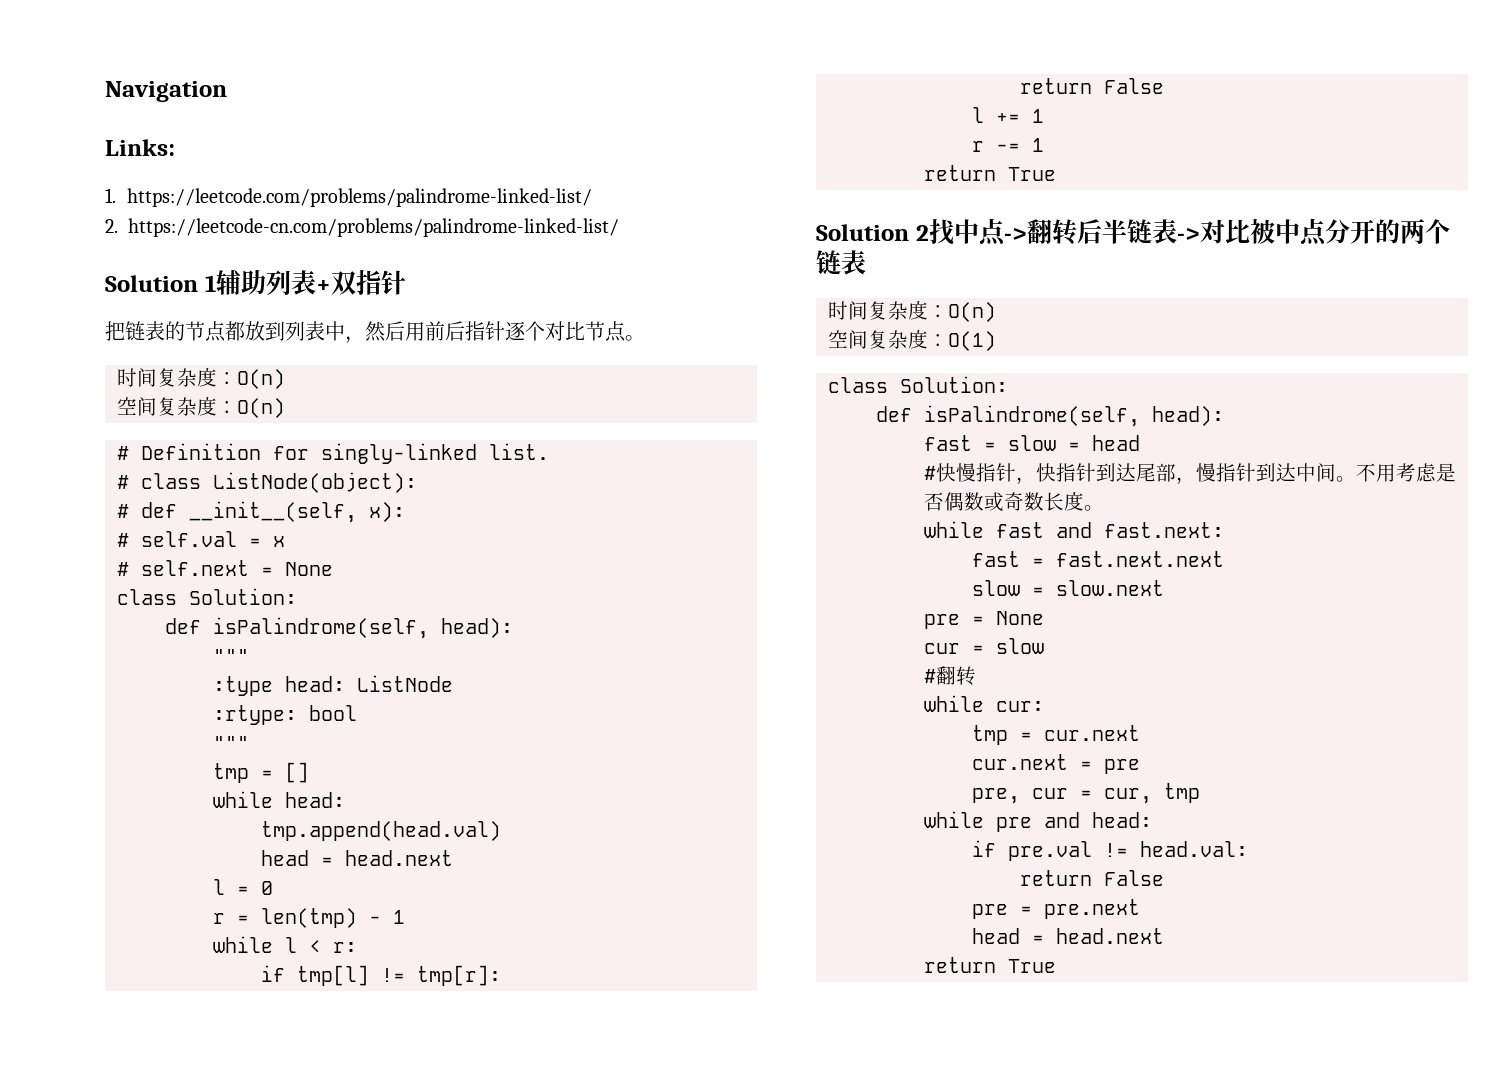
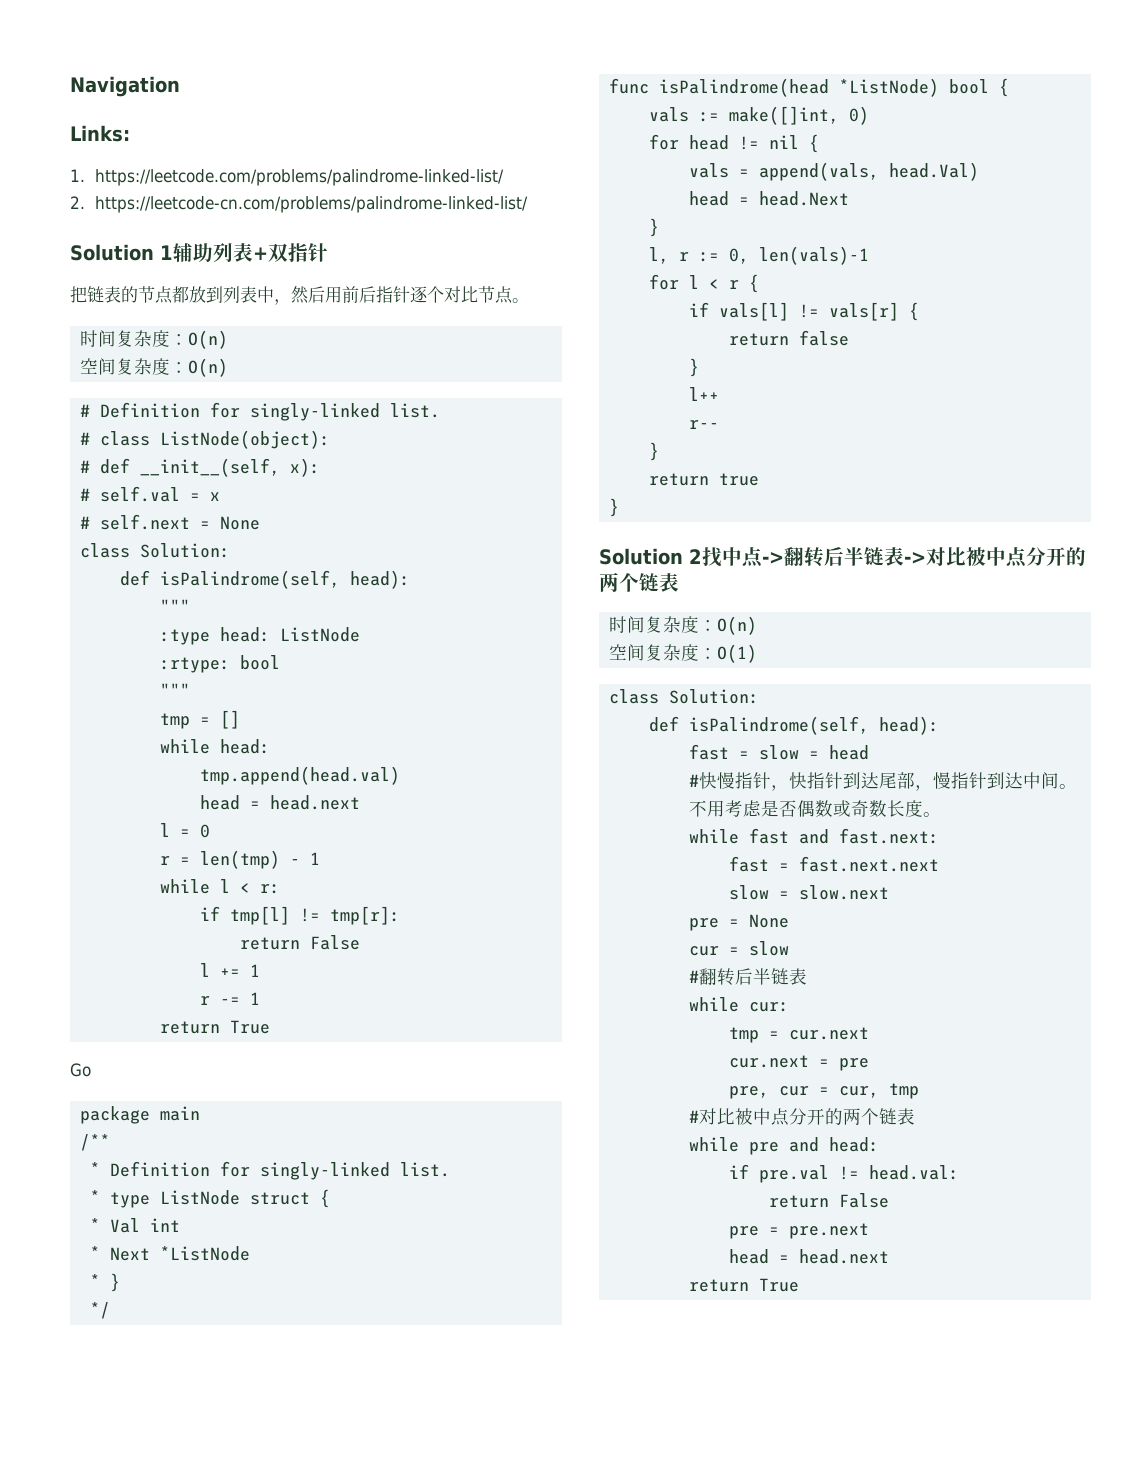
+ Go
+ package main
+ /**
+ * Definition for singly-linked list.
+ * type ListNode struct {
+ * Val int
+ * Next *ListNode
+ * }
+ */
+ func isPalindrome(head *ListNode) bool {
+ vals := make([]int, 0)
+ for head != nil {
+ vals = append(vals, head.Val)
+ head = head.Next
+ }
+ l, r := 0, len(vals)-1
+ for l < r {
+ if vals[l] != vals[r] {
+ return false
+ }
+ l++
+ r--
+ }
+ return true
+ }
- #翻转
+ #翻转后半链表
+ #对比被中点分开的两个链表

